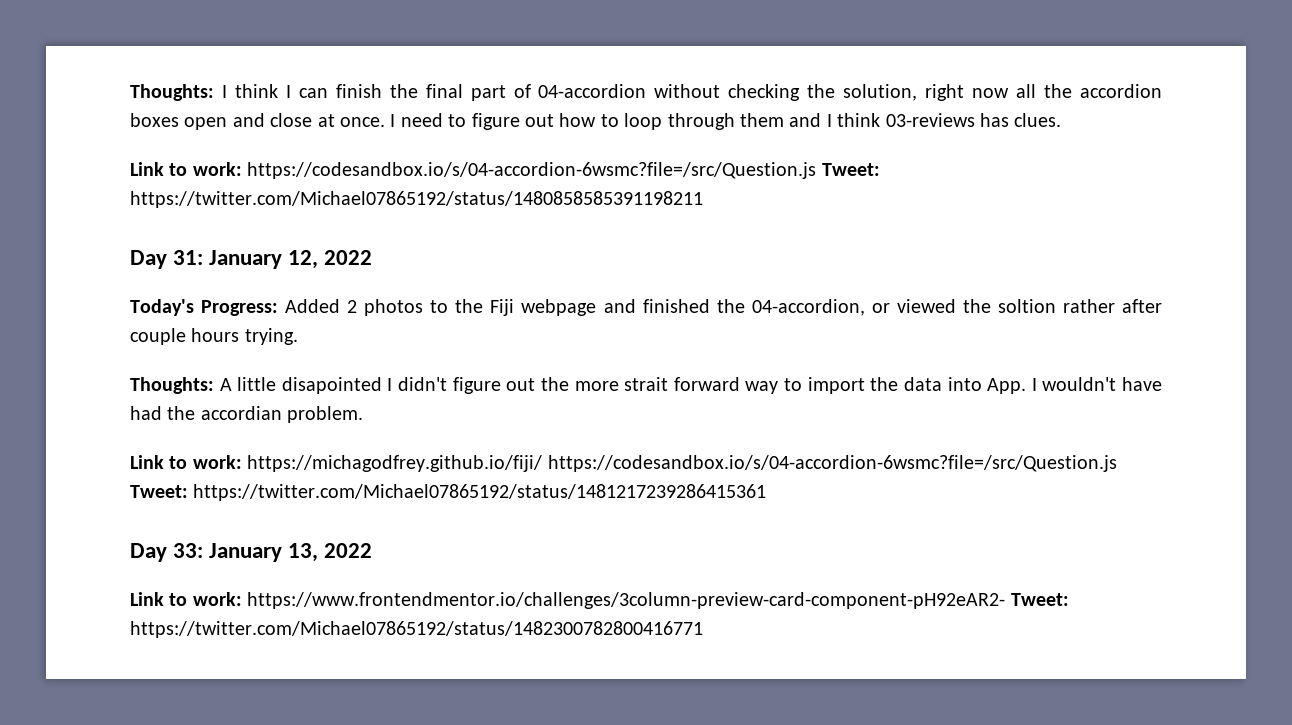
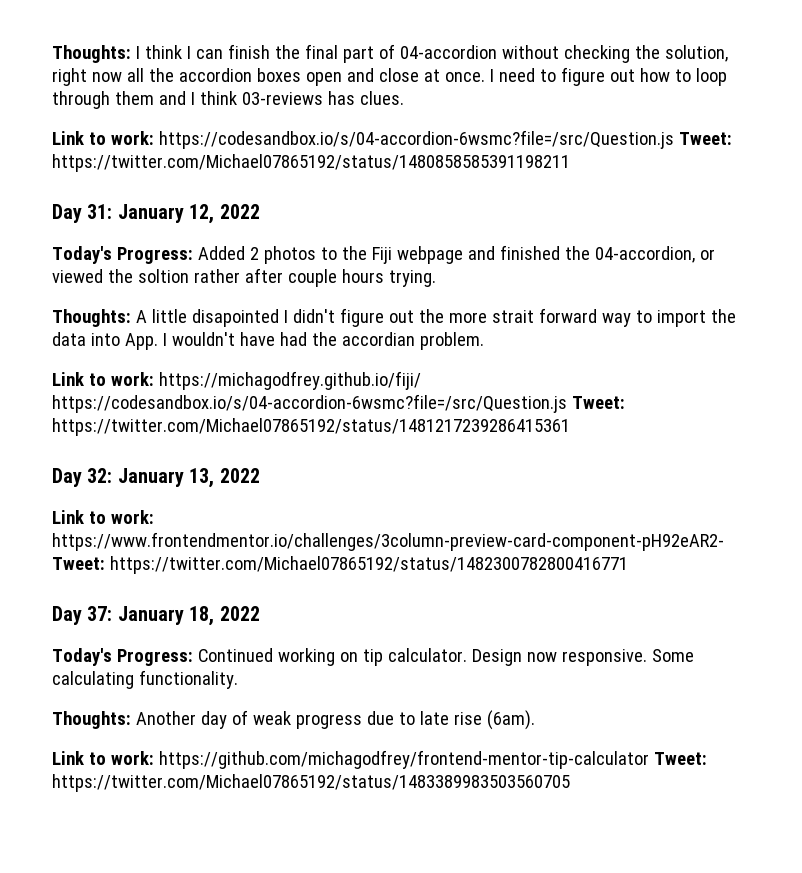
- Day 33: January 13, 2022
+ Day 32: January 13, 2022
+ Day 37: January 18, 2022
+ Today's Progress: Continued working on tip calculator. Design now responsive. Some calculating functionality.
+ Thoughts: Another day of weak progress due to late rise (6am).
+ Link to work: https://github.com/michagodfrey/frontend-mentor-tip-calculator Tweet: https://twitter.com/Michael07865192/status/1483389983503560705

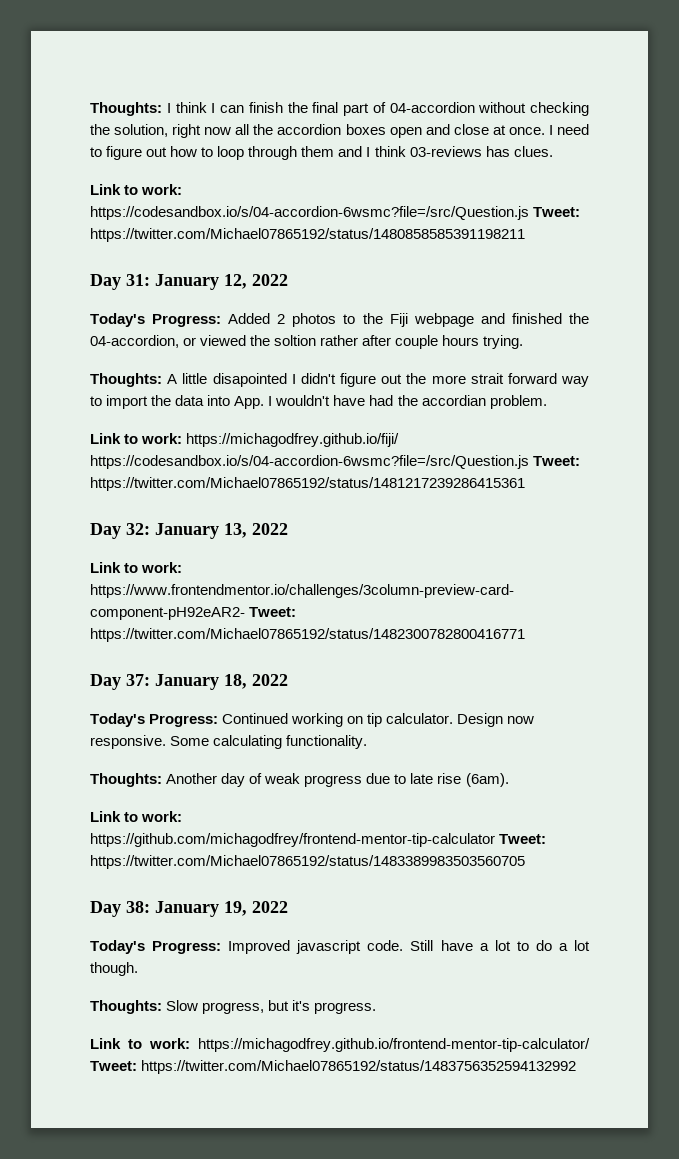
+ Day 38: January 19, 2022
+ Today's Progress: Improved javascript code. Still have a lot to do a lot though.
+ Thoughts: Slow progress, but it's progress.
+ Link to work: https://michagodfrey.github.io/frontend-mentor-tip-calculator/ Tweet: https://twitter.com/Michael07865192/status/1483756352594132992

